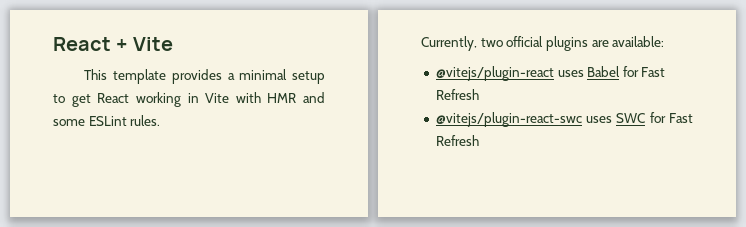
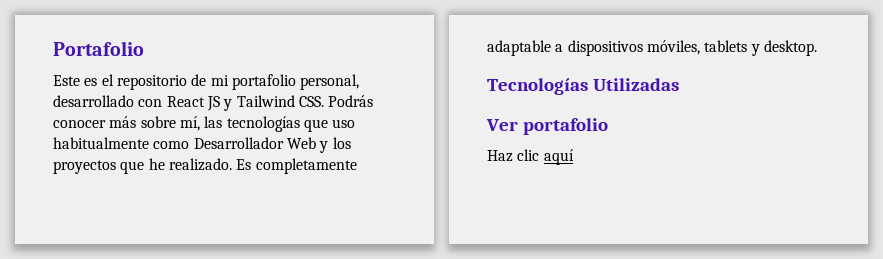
- React + Vite
- This template provides a minimal setup to get React working in Vite with HMR and some ESLint rules.
- Currently, two official plugins are available:
- @vitejs/plugin-react uses Babel for Fast Refresh
- @vitejs/plugin-react-swc uses SWC for Fast Refresh
+ Portafolio
+ Este es el repositorio de mi portafolio personal, desarrollado con React JS y Tailwind CSS. Podrás conocer más sobre mí, las tecnologías que uso habitualmente como Desarrollador Web y los proyectos que he realizado. Es completamente adaptable a dispositivos móviles, tablets y desktop.
+ Tecnologías Utilizadas
+ Ver portafolio
+ Haz clic aquí

